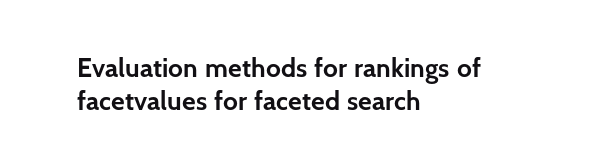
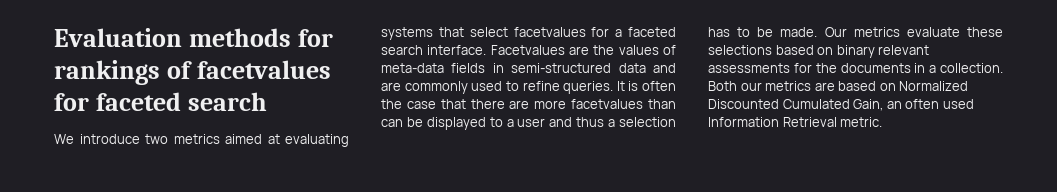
+ We introduce two metrics aimed at evaluating systems that select facetvalues for a faceted search interface. Facetvalues are the values of meta-data fields in semi-structured data and are commonly used to refine queries. It is often the case that there are more facetvalues than can be displayed to a user and thus a selection has to be made. Our metrics evaluate these selections based on binary relevant assessments for the documents in a collection. Both our metrics are based on Normalized Discounted Cumulated Gain, an often used Information Retrieval metric.

